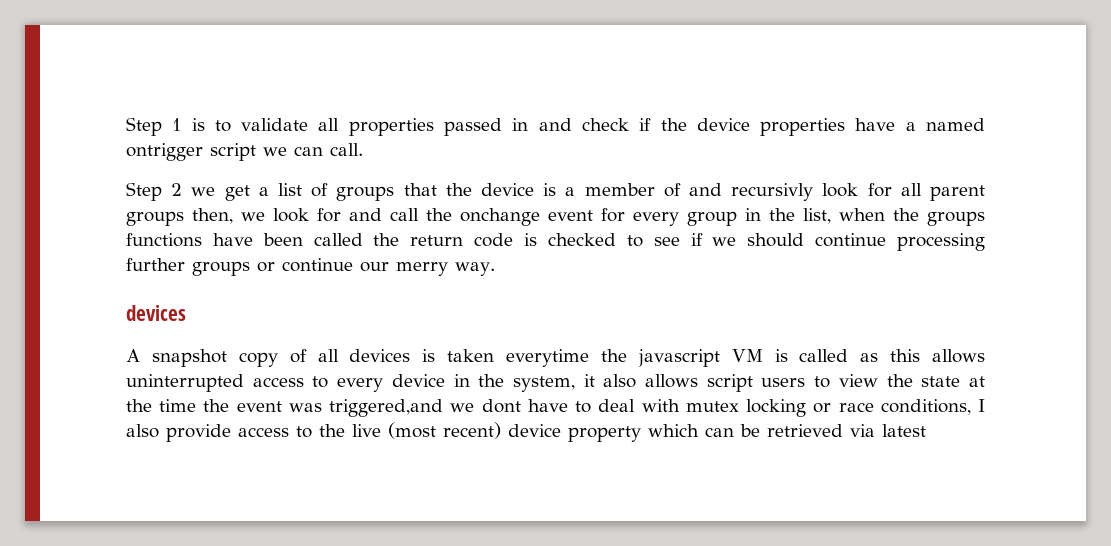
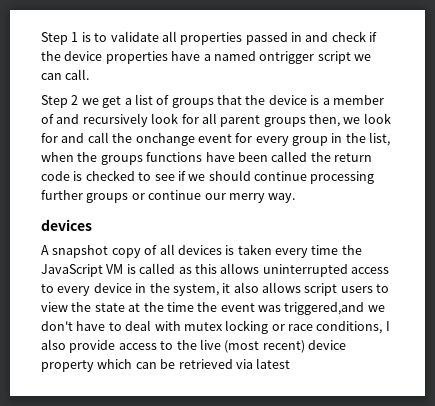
- Step 2 we get a list of groups that the device is a member of and recursivly look for all parent groups then, we look for and call the onchange event for every group in the list, when the groups functions have been called the return code is checked to see if we should continue processing further groups or continue our merry way.
+ Step 2 we get a list of groups that the device is a member of and recursively look for all parent groups then, we look for and call the onchange event for every group in the list, when the groups functions have been called the return code is checked to see if we should continue processing further groups or continue our merry way.
- A snapshot copy of all devices is taken everytime the javascript VM is called as this allows uninterrupted access to every device in the system, it also allows script users to view the state at the time the event was triggered,and we dont have to deal with mutex locking or race conditions, I also provide access to the live (most recent) device property which can be retrieved via latest
+ A snapshot copy of all devices is taken every time the JavaScript VM is called as this allows uninterrupted access to every device in the system, it also allows script users to view the state at the time the event was triggered,and we don't have to deal with mutex locking or race conditions, I also provide access to the live (most recent) device property which can be retrieved via latest

